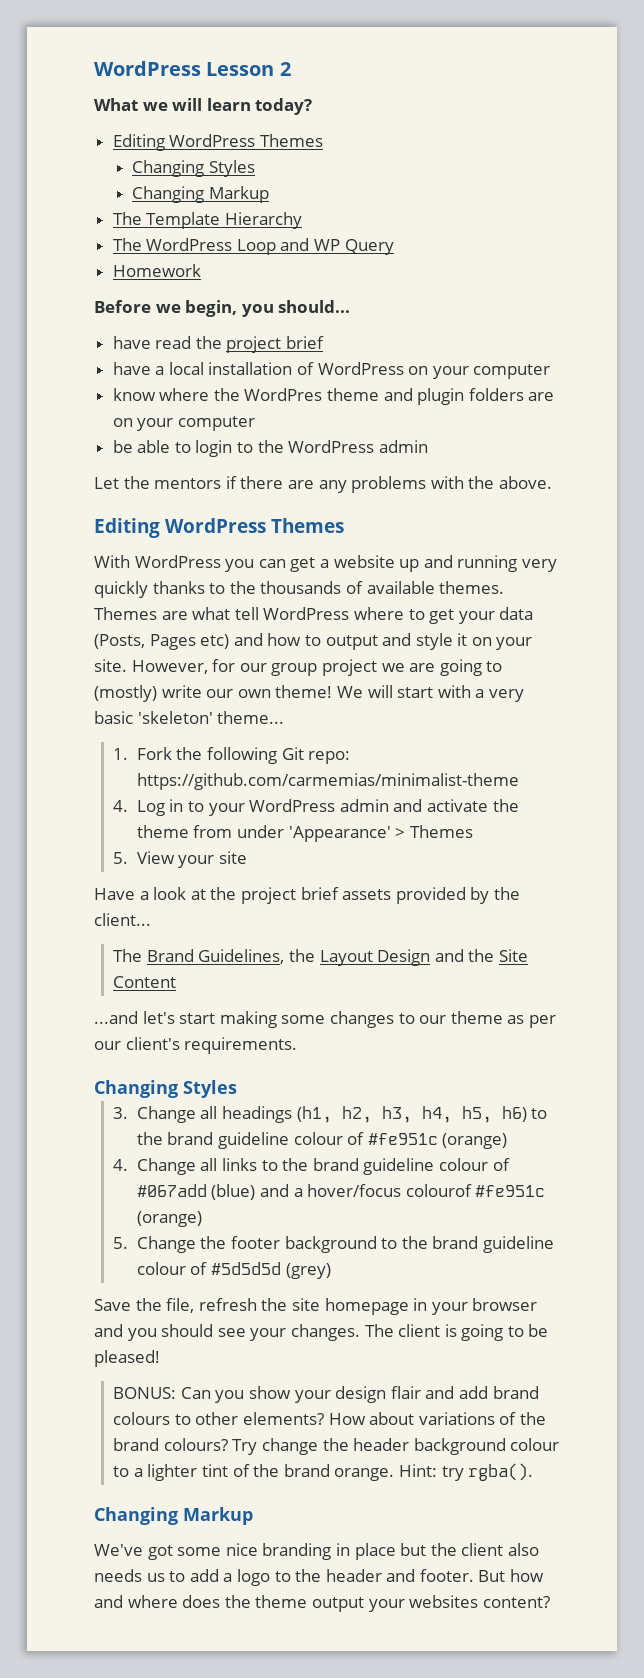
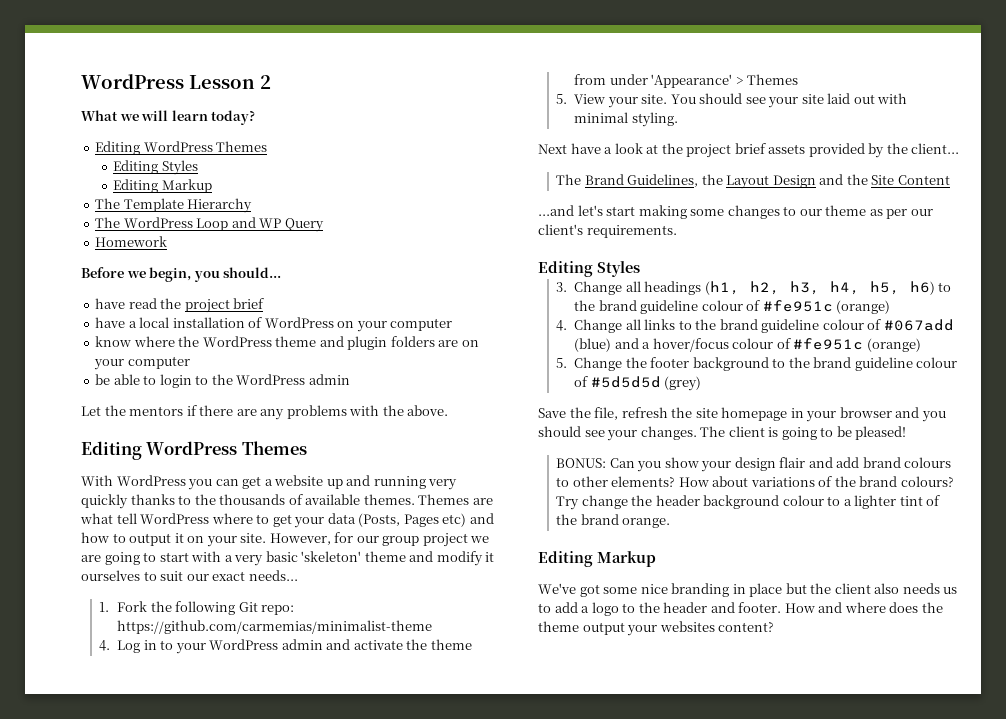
  What we will learn today?
  Editing WordPress Themes
- Changing Styles
- Changing Markup
+ Editing Styles
+ Editing Markup
- know where the WordPres theme and plugin folders are on your computer
+ know where the WordPress theme and plugin folders are on your computer
- Themes are what tell WordPress where to get your data (Posts, Pages etc) and how to output and style it on your site.
+ Themes are what tell WordPress where to get your data (Posts, Pages etc) and how to output it on your site.
- However, for our group project we are going to (mostly) write our own theme! We will start with a very basic 'skeleton' theme...
+ However, for our group project we are going to start with a very basic 'skeleton' theme and modify it ourselves to suit our exact needs...
- 5. View your site
- Have a look at the project brief assets provided by the client...
+ 5. View your site. You should see your site laid out with minimal styling.
+ Next have a look at the project brief assets provided by the client...
  ...and let's start making some changes to our theme as per our client's requirements.
- Changing Styles
+ Editing Styles
- 4. Change all links to the brand guideline colour of #067add (blue) and a hover/focus colourof #fe951c (orange)
+ 4. Change all links to the brand guideline colour of #067add (blue) and a hover/focus colour of #fe951c (orange)
- Try change the header background colour to a lighter tint of the brand orange. Hint: try rgba().
- Changing Markup
+ Try change the header background colour to a lighter tint of the brand orange.
+ Editing Markup
- But how and where does the theme output your websites content?
+ How and where does the theme output your websites content?

